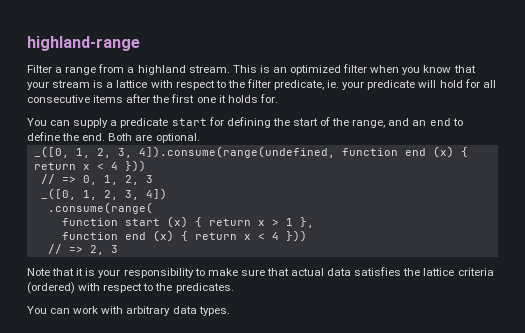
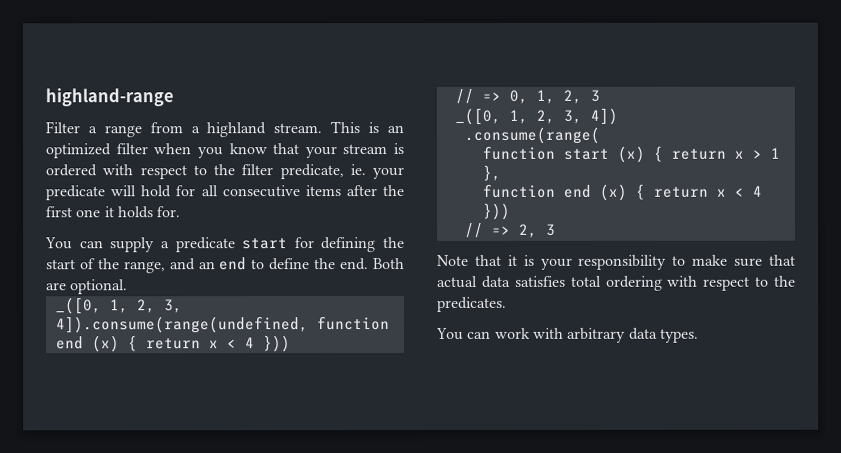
- This is an optimized filter when you know that your stream is a lattice with respect to the filter predicate, ie. your predicate will hold for all consecutive items after the first one it holds for.
+ This is an optimized filter when you know that your stream is ordered with respect to the filter predicate, ie. your predicate will hold for all consecutive items after the first one it holds for.
- Note that it is your responsibility to make sure that actual data satisfies the lattice criteria (ordered) with respect to the predicates.
+ Note that it is your responsibility to make sure that actual data satisfies total ordering with respect to the predicates.

